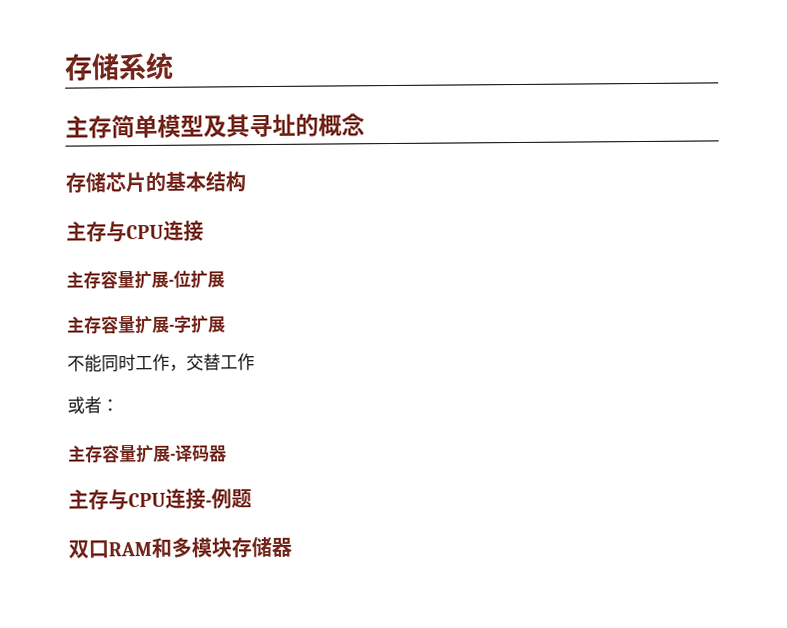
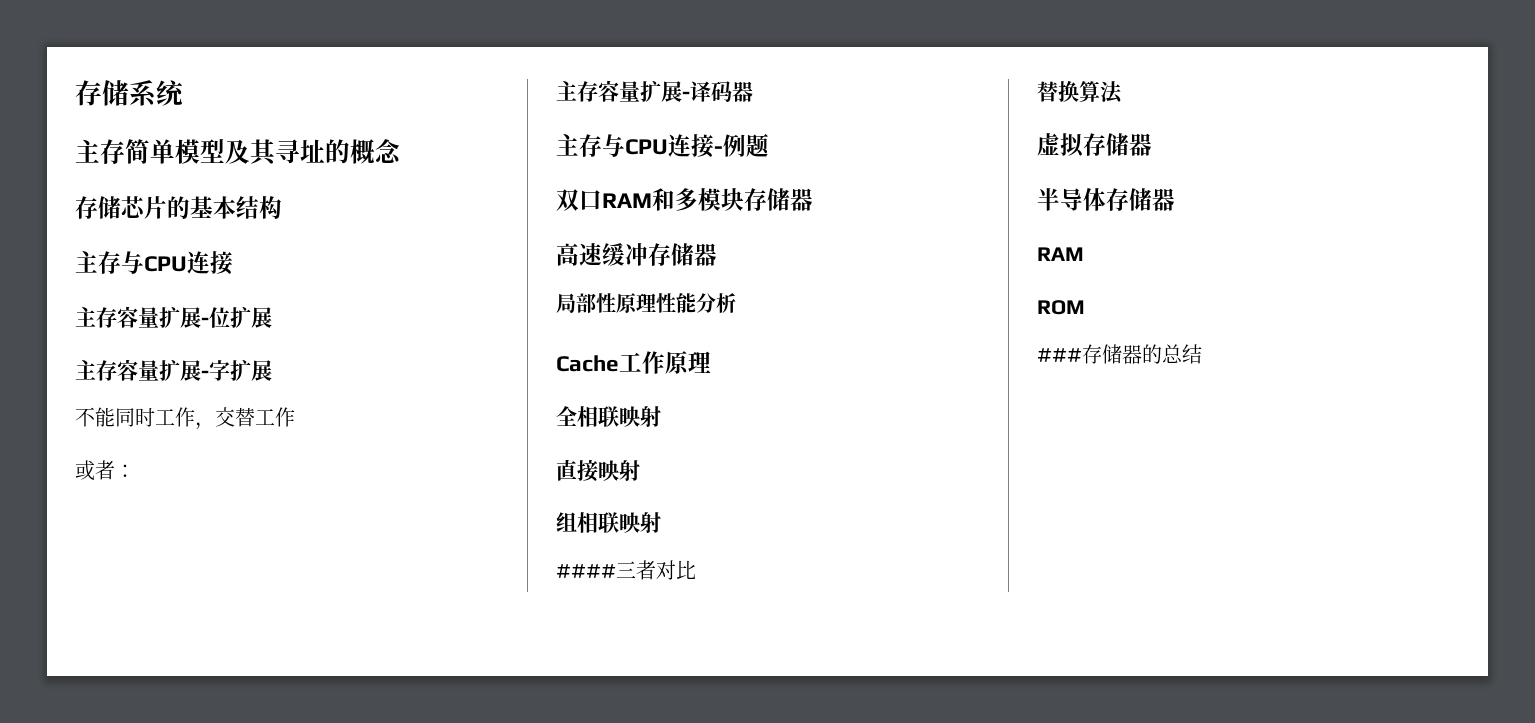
+ 高速缓冲存储器
+ 局部性原理性能分析
+ Cache工作原理
+ 全相联映射
+ 直接映射
+ 组相联映射
+ ####三者对比
+ 替换算法
+ 虚拟存储器
+ 半导体存储器
+ RAM
+ ROM
+ ###存储器的总结

